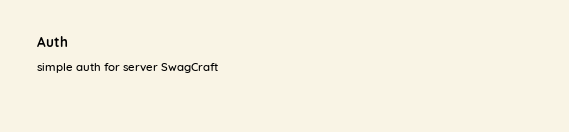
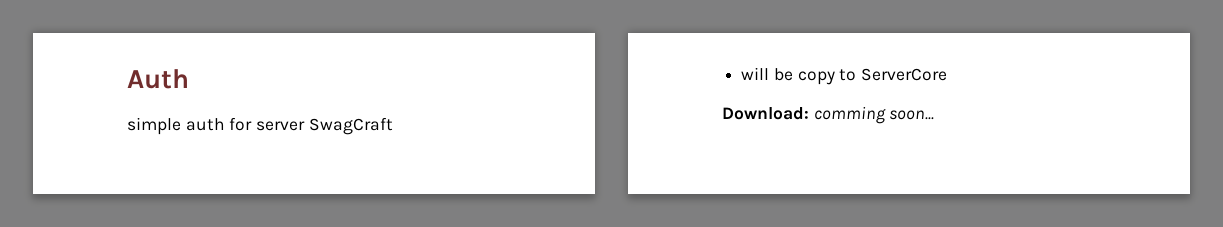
+ will be copy to ServerCore
+ Download: comming soon...

